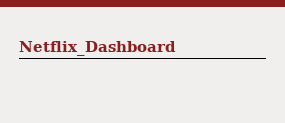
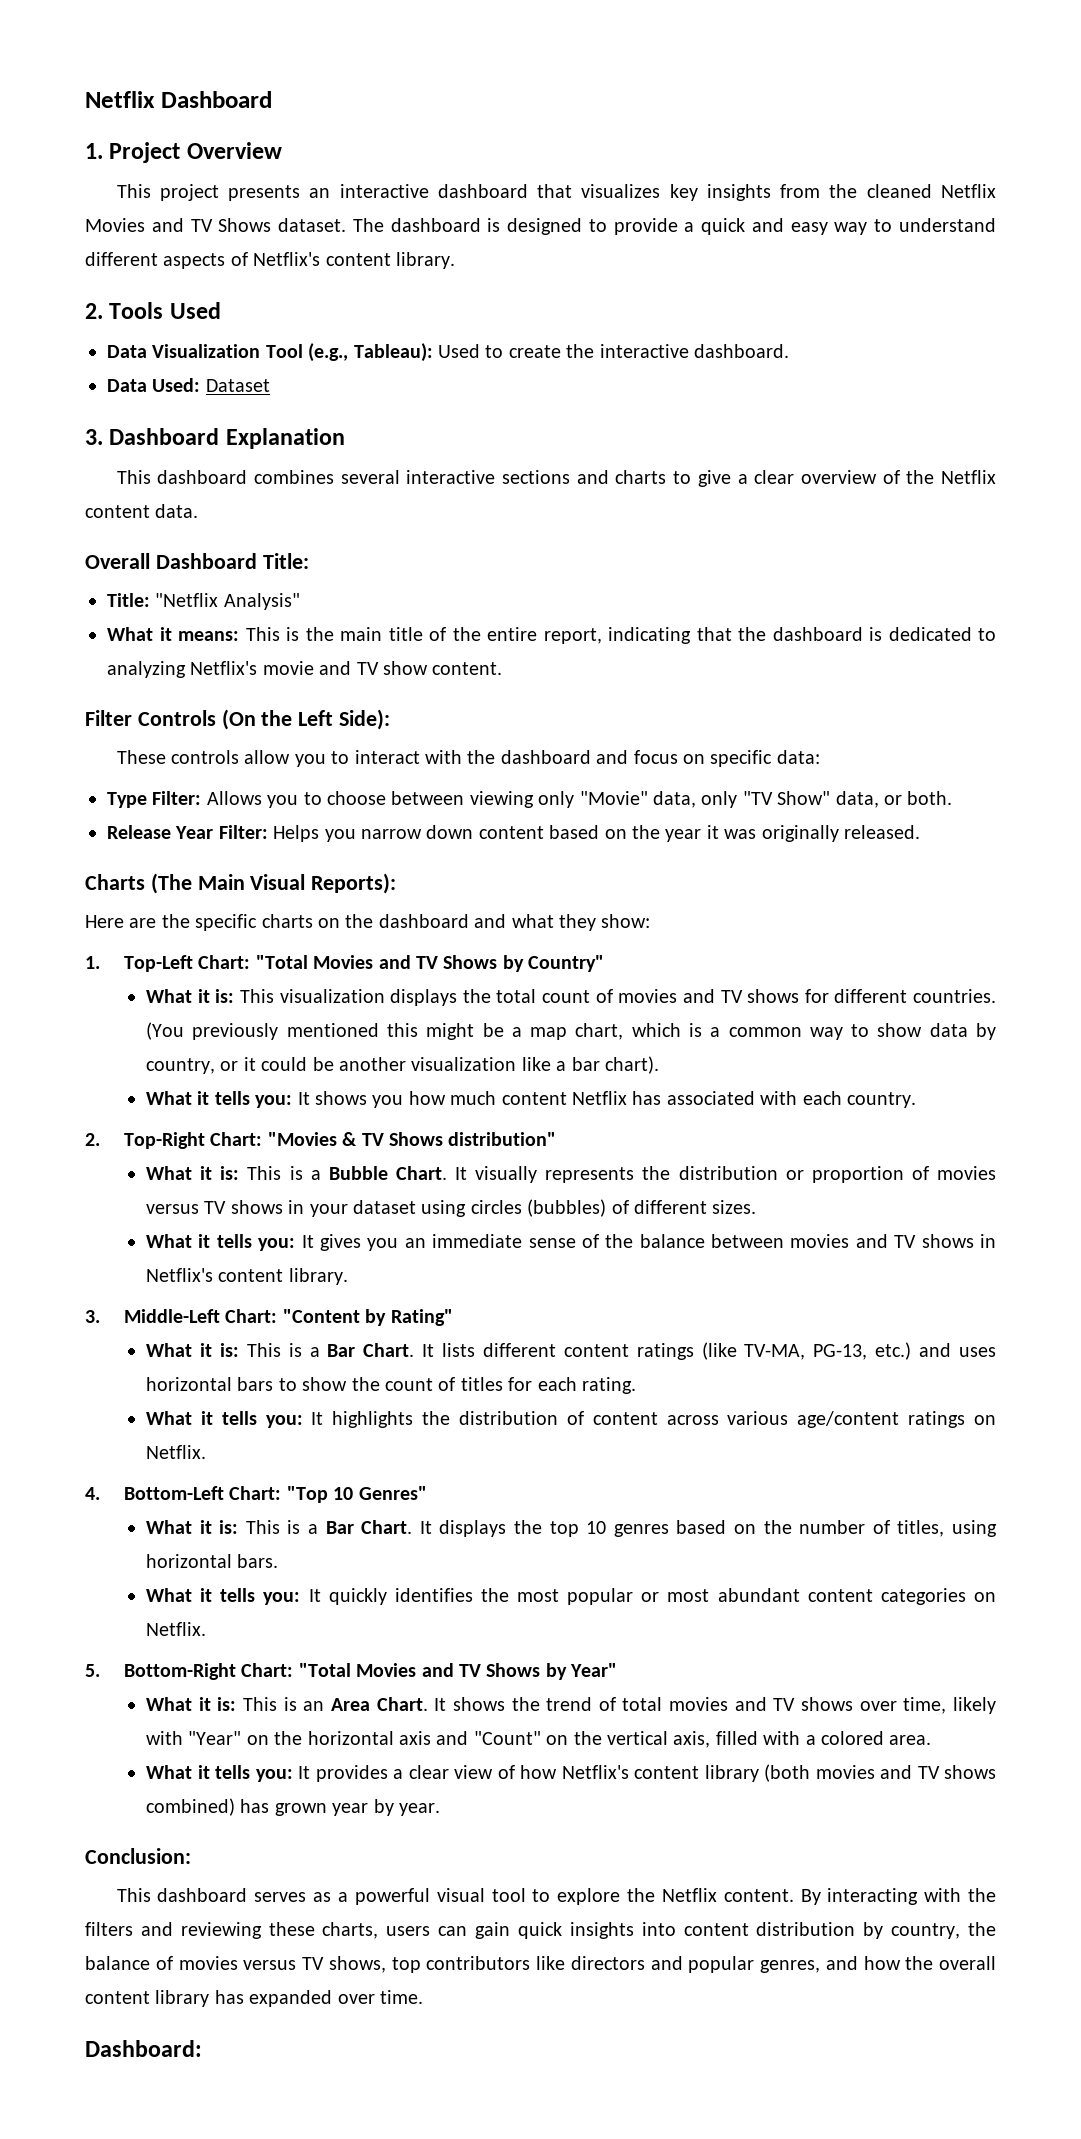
- Netflix_Dashboard
+ Netflix Dashboard
+ 1. Project Overview
+ This project presents an interactive dashboard that visualizes key insights from the cleaned Netflix Movies and TV Shows dataset. The dashboard is designed to provide a quick and easy way to understand different aspects of Netflix's content library.
+ 2. Tools Used
+ Data Visualization Tool (e.g., Tableau): Used to create the interactive dashboard.
+ Data Used: Dataset
+ 3. Dashboard Explanation
+ This dashboard combines several interactive sections and charts to give a clear overview of the Netflix content data.
+ Overall Dashboard Title:
+ Title: "Netflix Analysis"
+ What it means: This is the main title of the entire report, indicating that the dashboard is dedicated to analyzing Netflix's movie and TV show content.
+ Filter Controls (On the Left Side):
+ These controls allow you to interact with the dashboard and focus on specific data:
+ Type Filter: Allows you to choose between viewing only "Movie" data, only "TV Show" data, or both.
+ Release Year Filter: Helps you narrow down content based on the year it was originally released.
+ Charts (The Main Visual Reports):
+ Here are the specific charts on the dashboard and what they show:
+ 1. Top-Left Chart: "Total Movies and TV Shows by Country"
+ What it is: This visualization displays the total count of movies and TV shows for different countries. (You previously mentioned this might be a map chart, which is a common way to show data by country, or it could be another visualization like a bar chart).
+ What it tells you: It shows you how much content Netflix has associated with each country.
+ 2. Top-Right Chart: "Movies & TV Shows distribution"
+ What it is: This is a Bubble Chart. It visually represents the distribution or proportion of movies versus TV shows in your dataset using circles (bubbles) of different sizes.
+ What it tells you: It gives you an immediate sense of the balance between movies and TV shows in Netflix's content library.
+ 3. Middle-Left Chart: "Content by Rating"
+ What it is: This is a Bar Chart. It lists different content ratings (like TV-MA, PG-13, etc.) and uses horizontal bars to show the count of titles for each rating.
+ What it tells you: It highlights the distribution of content across various age/content ratings on Netflix.
+ 4. Bottom-Left Chart: "Top 10 Genres"
+ What it is: This is a Bar Chart. It displays the top 10 genres based on the number of titles, using horizontal bars.
+ What it tells you: It quickly identifies the most popular or most abundant content categories on Netflix.
+ 5. Bottom-Right Chart: "Total Movies and TV Shows by Year"
+ What it is: This is an Area Chart. It shows the trend of total movies and TV shows over time, likely with "Year" on the horizontal axis and "Count" on the vertical axis, filled with a colored area.
+ What it tells you: It provides a clear view of how Netflix's content library (both movies and TV shows combined) has grown year by year.
+ Conclusion:
+ This dashboard serves as a powerful visual tool to explore the Netflix content. By interacting with the filters and reviewing these charts, users can gain quick insights into content distribution by country, the balance of movies versus TV shows, top contributors like directors and popular genres, and how the overall content library has expanded over time.
+ Dashboard:

